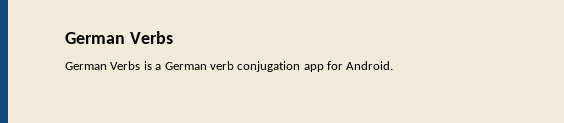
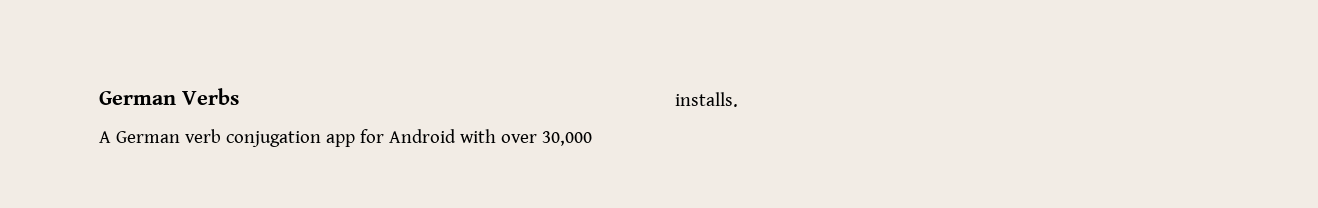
- German Verbs is a German verb conjugation app for Android.
+ A German verb conjugation app for Android with over 30,000 installs.

